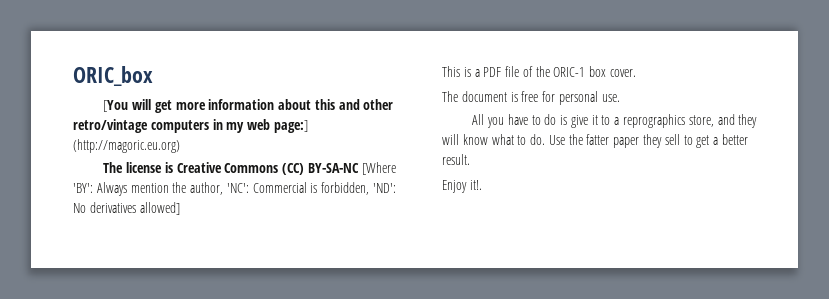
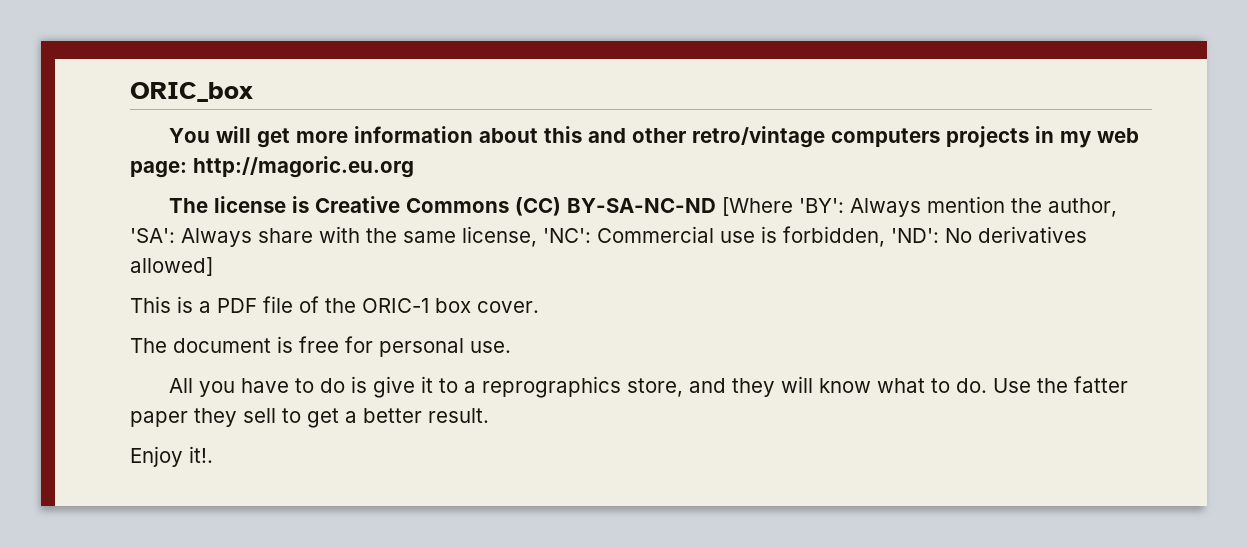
- [You will get more information about this and other retro/vintage computers in my web page:] (http://magoric.eu.org)
+ You will get more information about this and other retro/vintage computers projects in my web page: http://magoric.eu.org
- The license is Creative Commons (CC) BY-SA-NC [Where 'BY': Always mention the author, 'NC': Commercial is forbidden, 'ND': No derivatives allowed]
+ The license is Creative Commons (CC) BY-SA-NC-ND [Where 'BY': Always mention the author, 'SA': Always share with the same license, 'NC': Commercial use is forbidden, 'ND': No derivatives allowed]

